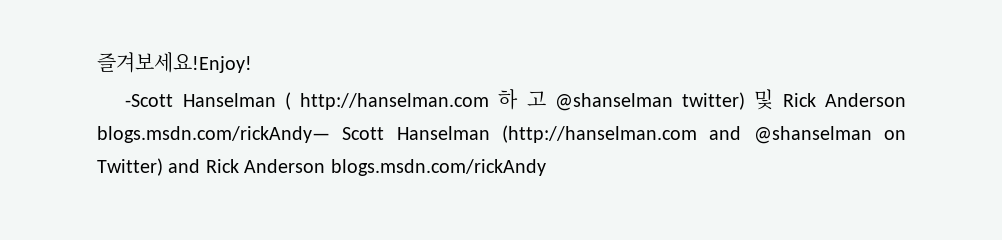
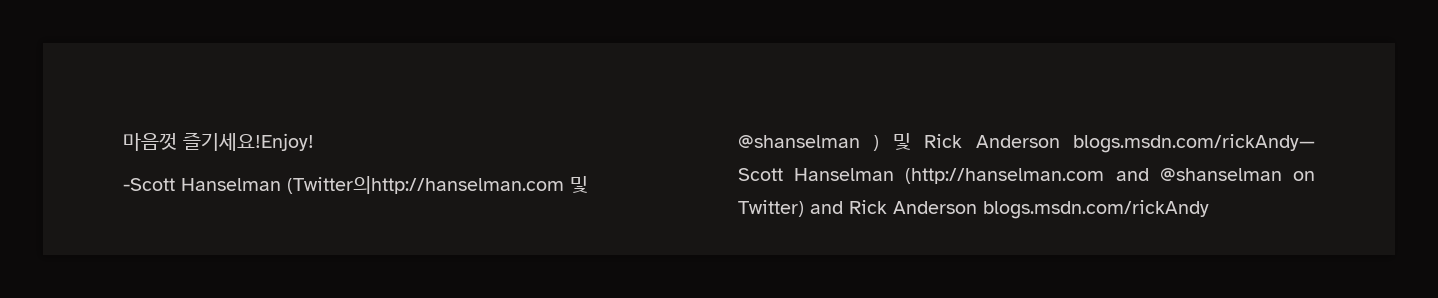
- 즐겨보세요!Enjoy!
+ 마음껏 즐기세요!Enjoy!
- -Scott Hanselman ( http://hanselman.com 하 고 @shanselman twitter) 및 Rick Anderson blogs.msdn.com/rickAndy— Scott Hanselman (http://hanselman.com and @shanselman on Twitter) and Rick Anderson blogs.msdn.com/rickAndy
+ -Scott Hanselman (Twitter의http://hanselman.com 및 @shanselman ) 및 Rick Anderson blogs.msdn.com/rickAndy— Scott Hanselman (http://hanselman.com and @shanselman on Twitter) and Rick Anderson blogs.msdn.com/rickAndy

